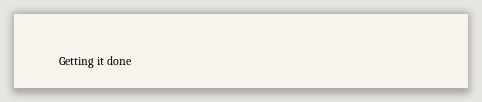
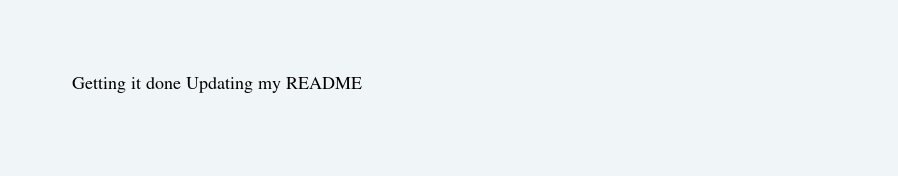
- Getting it done
+ Getting it done Updating my README

